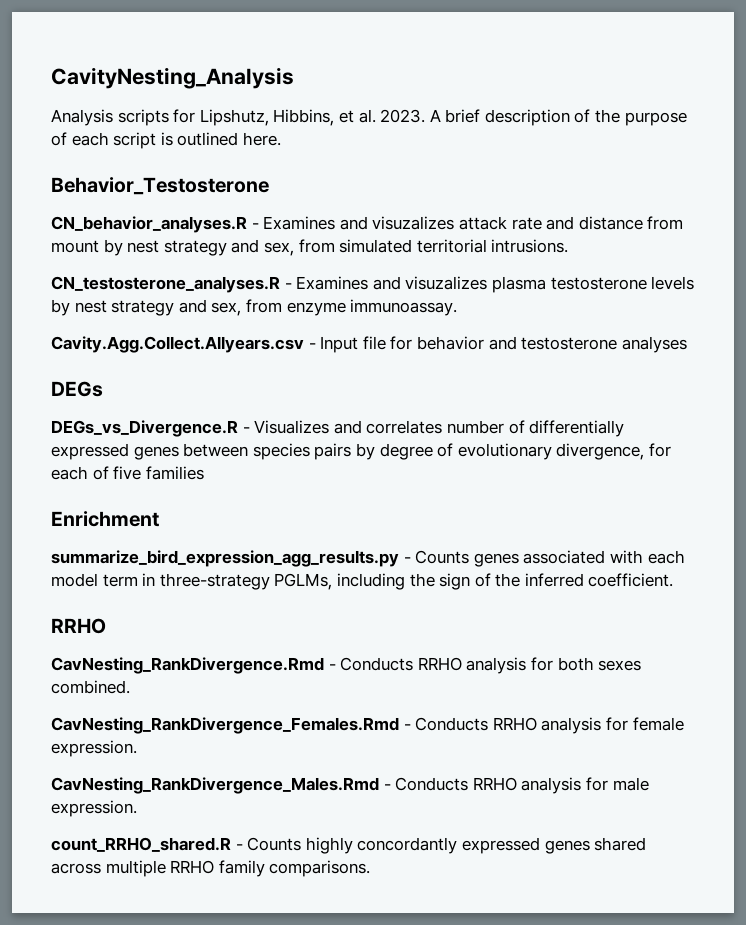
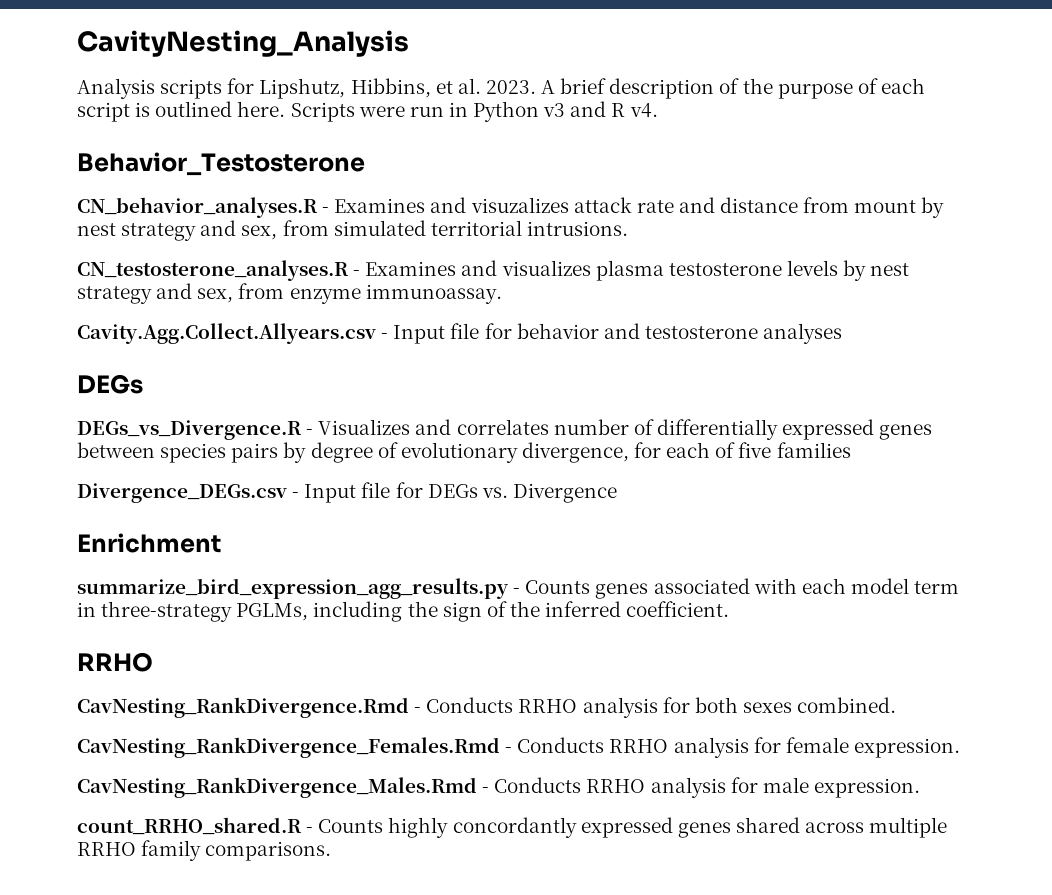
+ Scripts were run in Python v3 and R v4.
- CN_testosterone_analyses.R - Examines and visuzalizes plasma testosterone levels by nest strategy and sex, from enzyme immunoassay.
+ CN_testosterone_analyses.R - Examines and visualizes plasma testosterone levels by nest strategy and sex, from enzyme immunoassay.
+ Divergence_DEGs.csv - Input file for DEGs vs. Divergence

